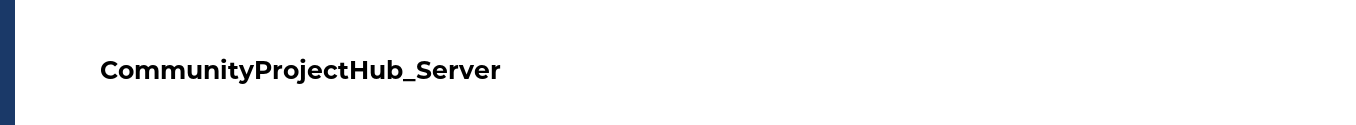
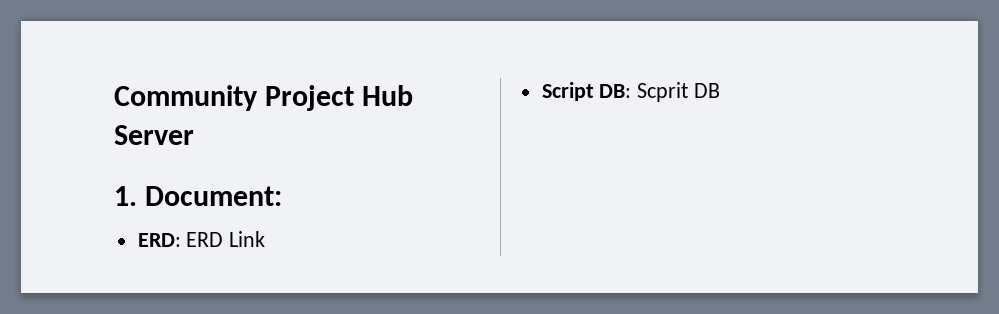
- CommunityProjectHub_Server
+ Community Project Hub Server
+ 1. Document:
+ ERD: ERD Link
+ Script DB: Scprit DB

